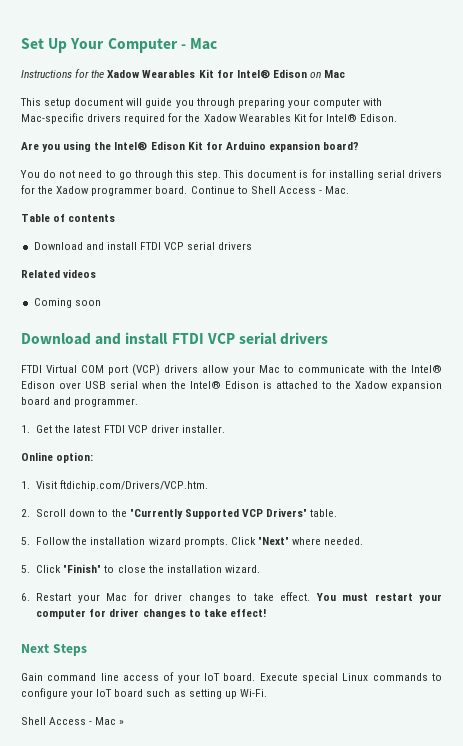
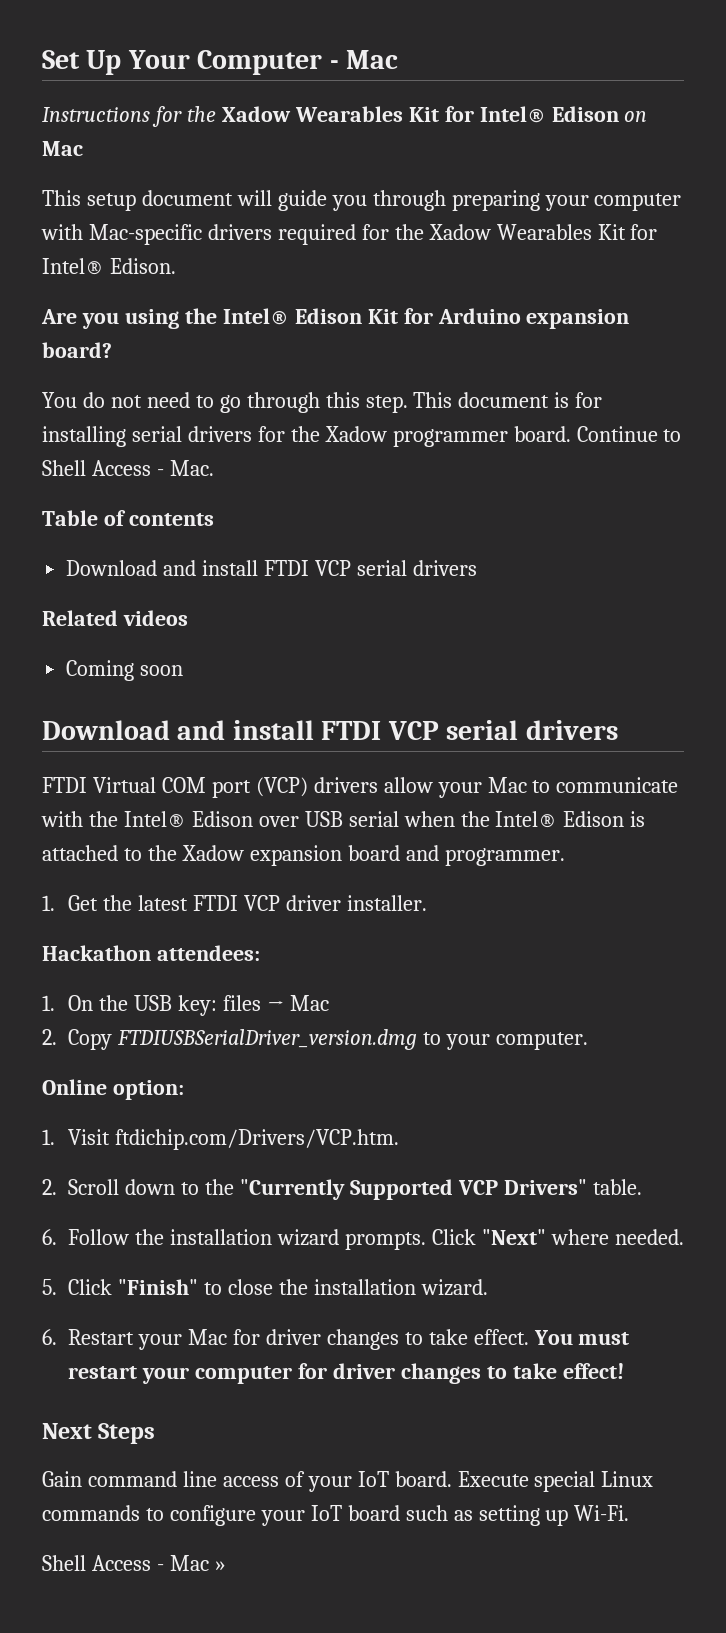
+ Hackathon attendees:
+ 1. On the USB key: files → Mac
+ 2. Copy FTDIUSBSerialDriver_version.dmg to your computer.
- 5. Follow the installation wizard prompts.
+ 6. Follow the installation wizard prompts.

